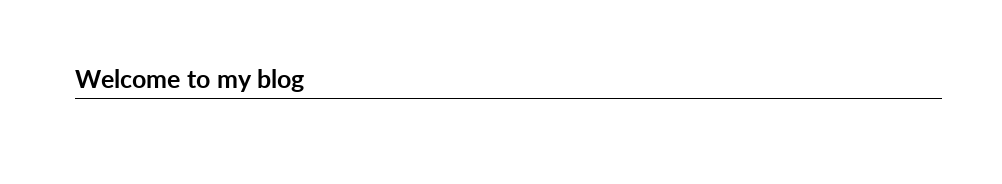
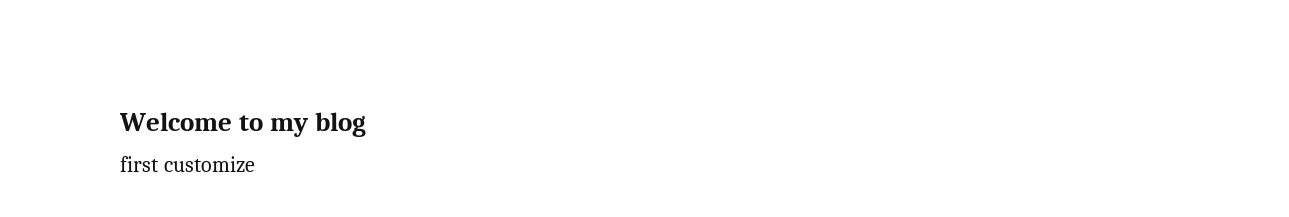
+ first customize

